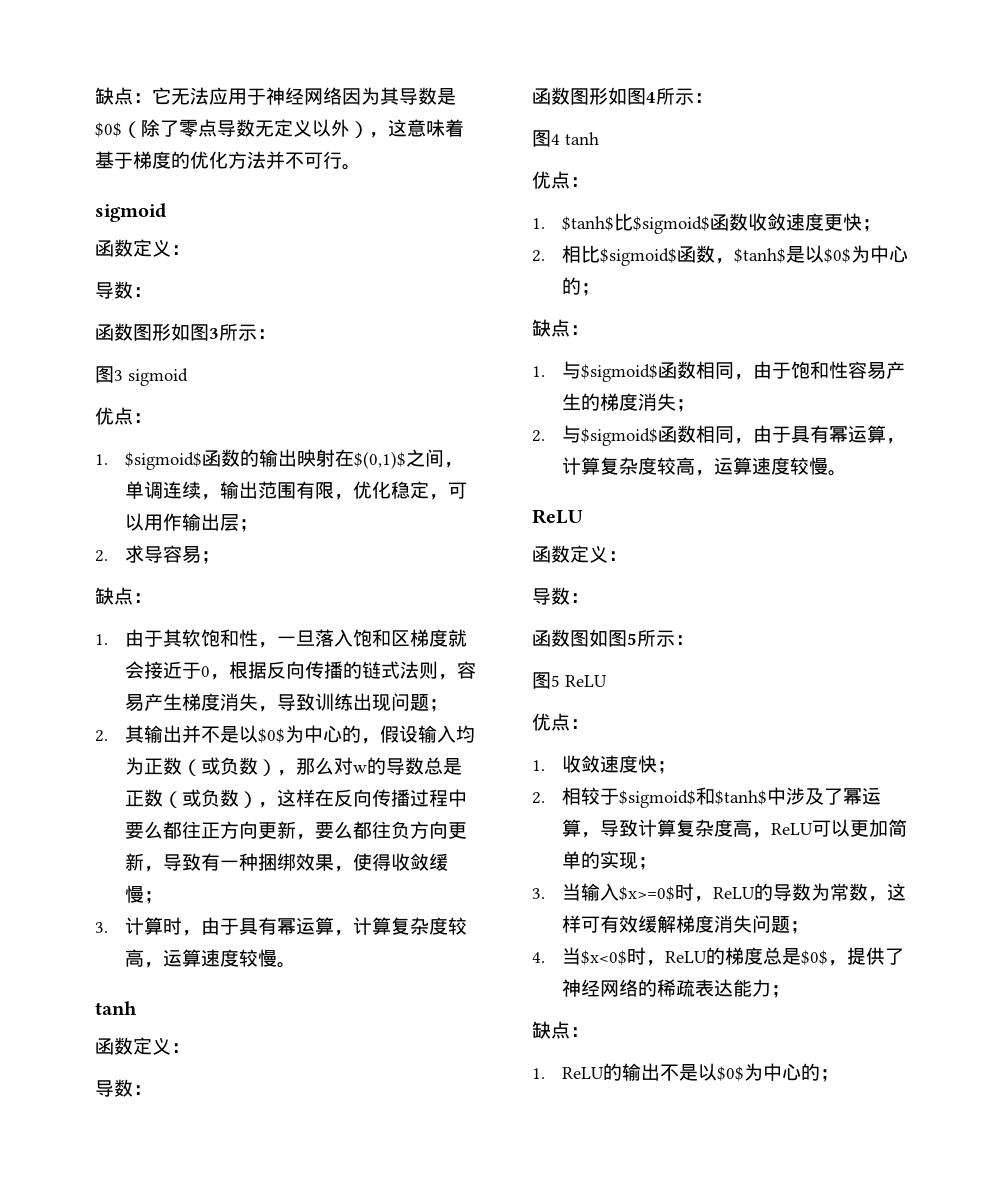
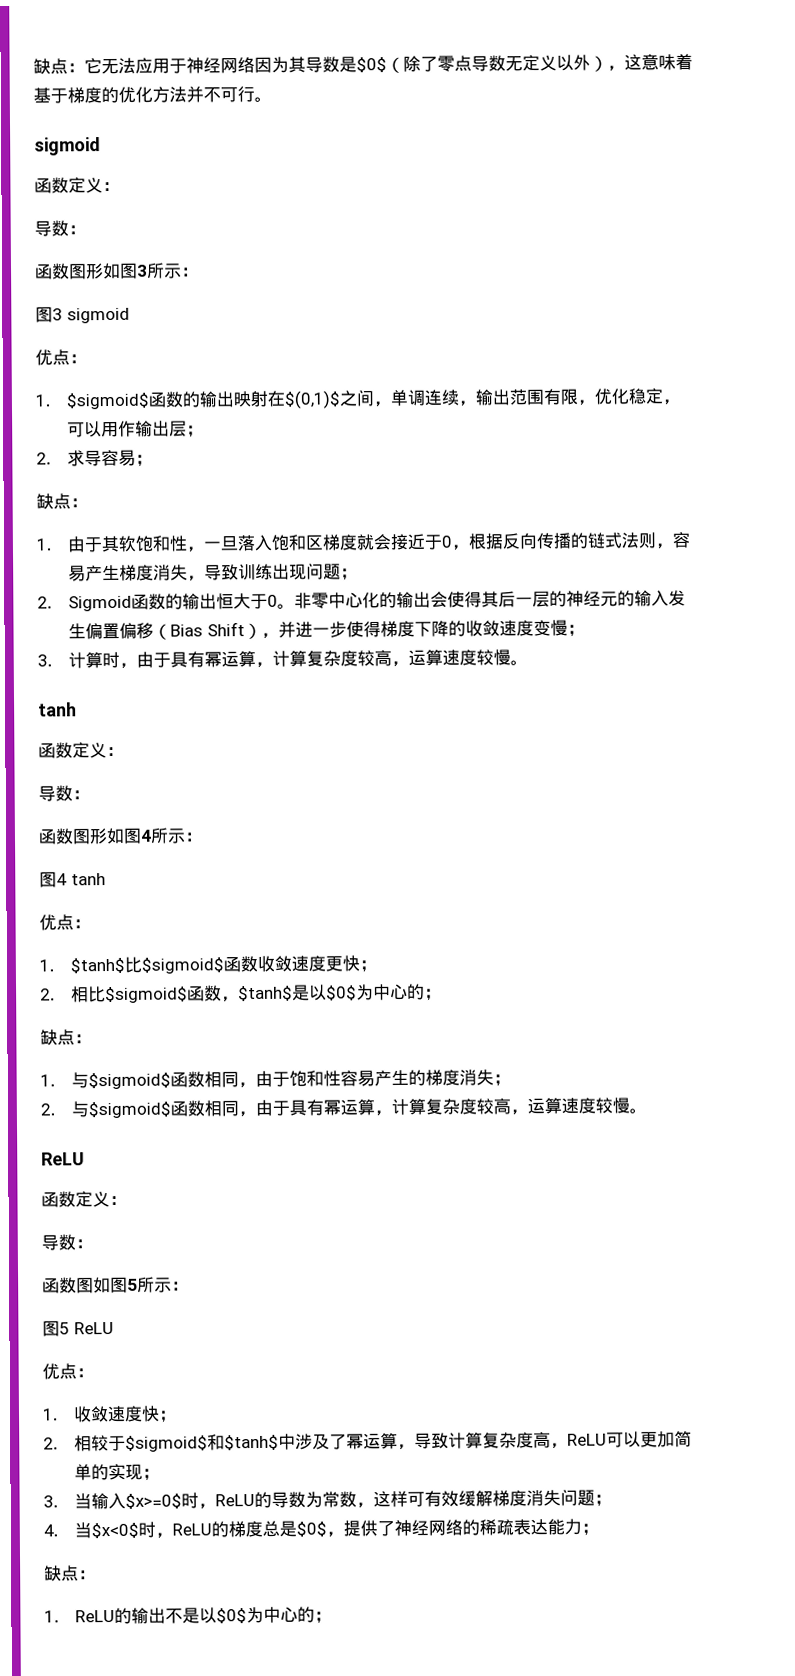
- 2.其输出并不是以$0$为中心的，假设输入均为正数（或负数），那么对w的导数总是正数（或负数），这样在反向传播过程中要么都往正方向更新，要么都往负方向更新，导致有一种捆绑效果，使得收敛缓慢；
+ 2. Sigmoid函数的输出恒大于0。非零中心化的输出会使得其后一层的神经元的输入发生偏置偏移（Bias Shift），并进一步使得梯度下降的收敛速度变慢；

